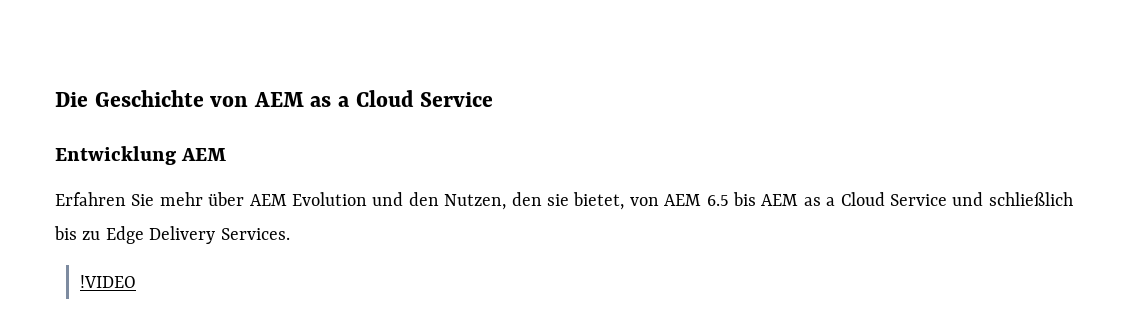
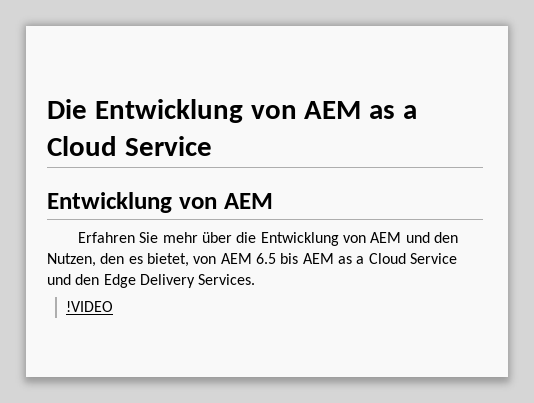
- Die Geschichte von AEM as a Cloud Service
- Entwicklung AEM
+ Die Entwicklung von AEM as a Cloud Service
+ Entwicklung von AEM
- Erfahren Sie mehr über AEM Evolution und den Nutzen, den sie bietet, von AEM 6.5 bis AEM as a Cloud Service und schließlich bis zu Edge Delivery Services.
+ Erfahren Sie mehr über die Entwicklung von AEM und den Nutzen, den es bietet, von AEM 6.5 bis AEM as a Cloud Service und den Edge Delivery Services.

